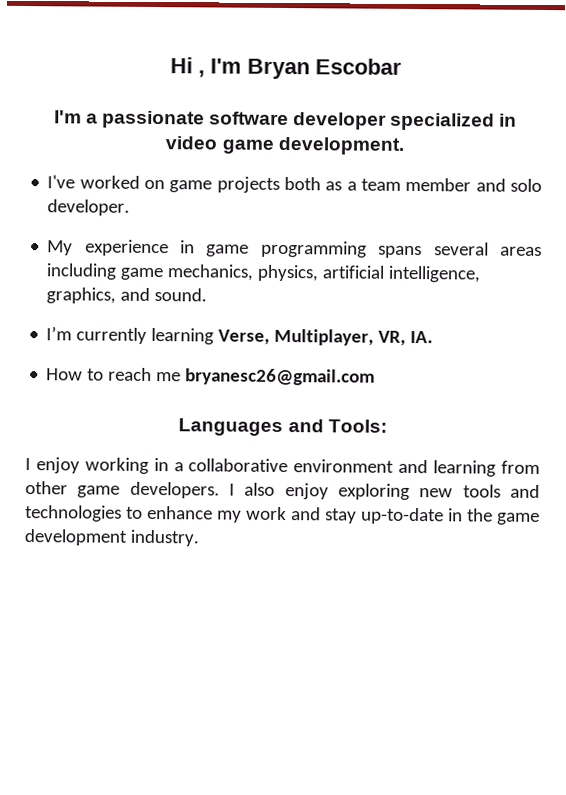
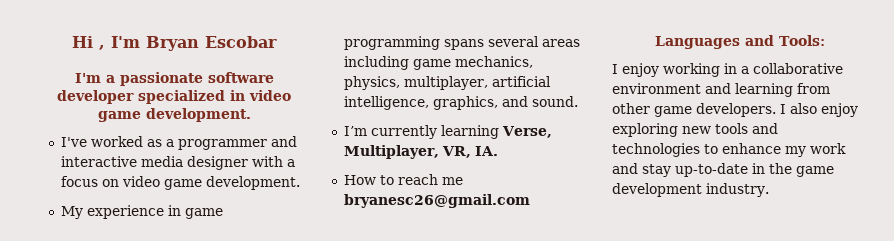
- I've worked on game projects both as a team member and solo developer.
+ I've worked as a programmer and interactive media designer with a focus on video game development.
- My experience in game programming spans several areas including game mechanics, physics, artificial intelligence, graphics, and sound.
+ My experience in game programming spans several areas including game mechanics, physics, multiplayer, artificial intelligence, graphics, and sound.

